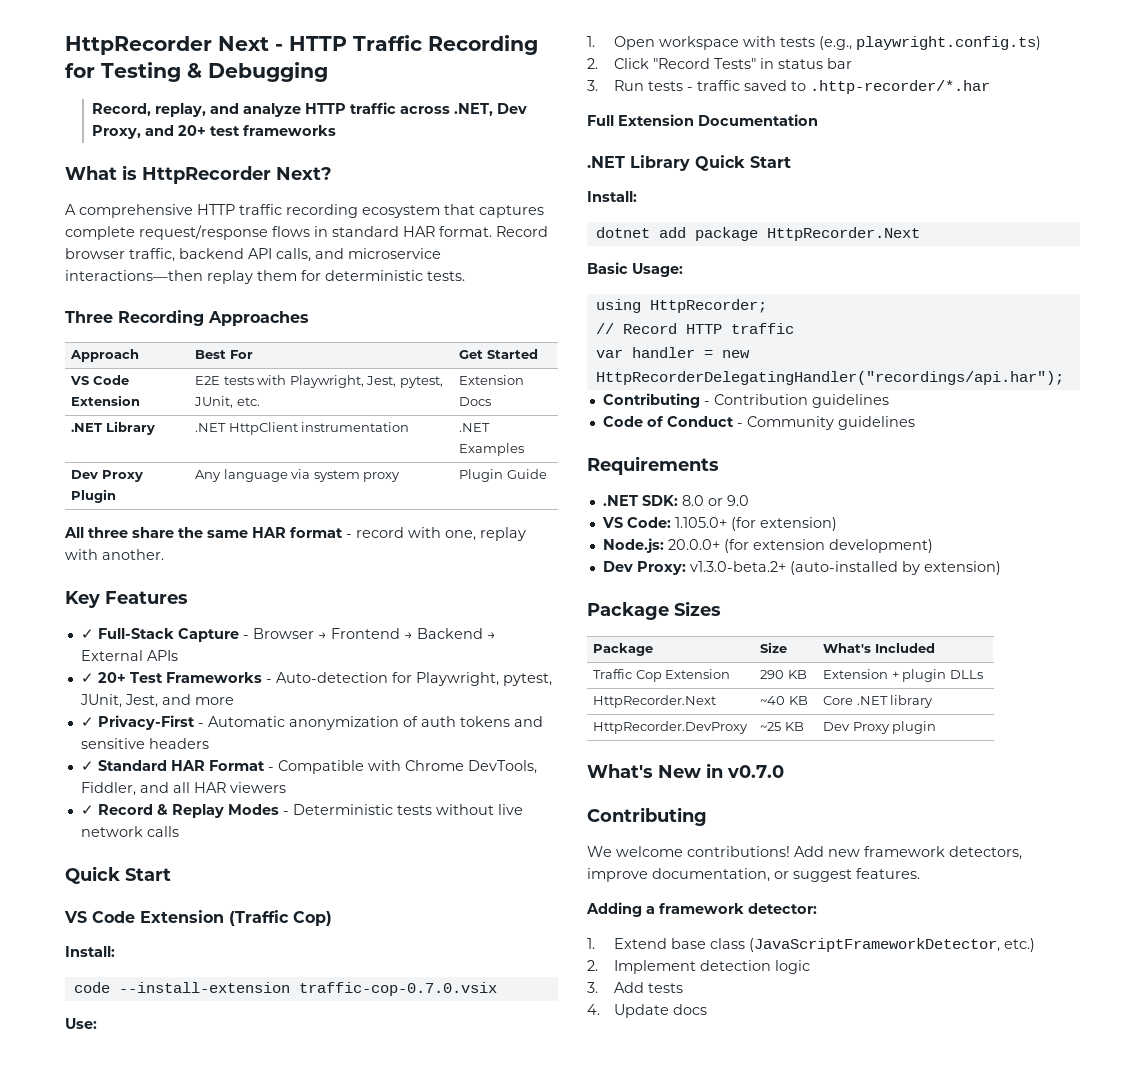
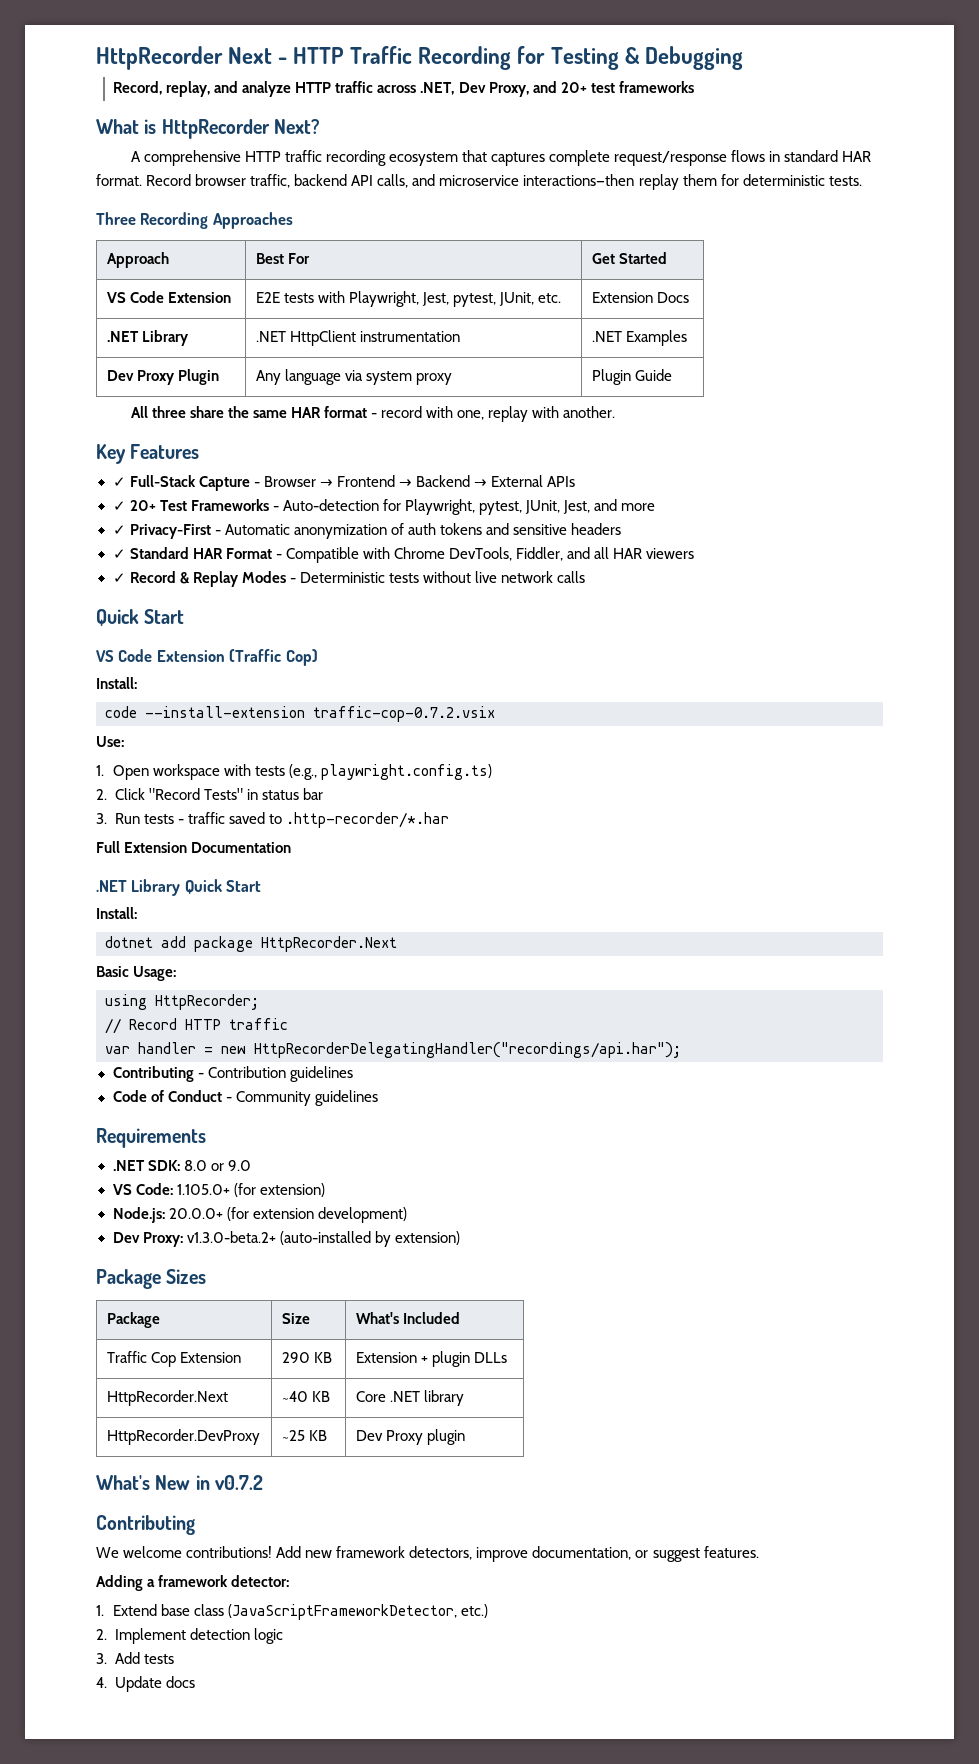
- code --install-extension traffic-cop-0.7.0.vsix
+ code --install-extension traffic-cop-0.7.2.vsix
- What's New in v0.7.0
+ What's New in v0.7.2

